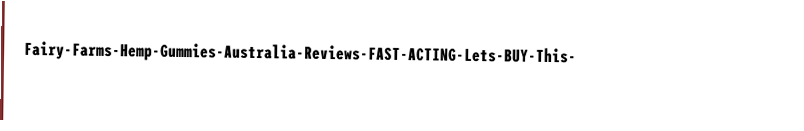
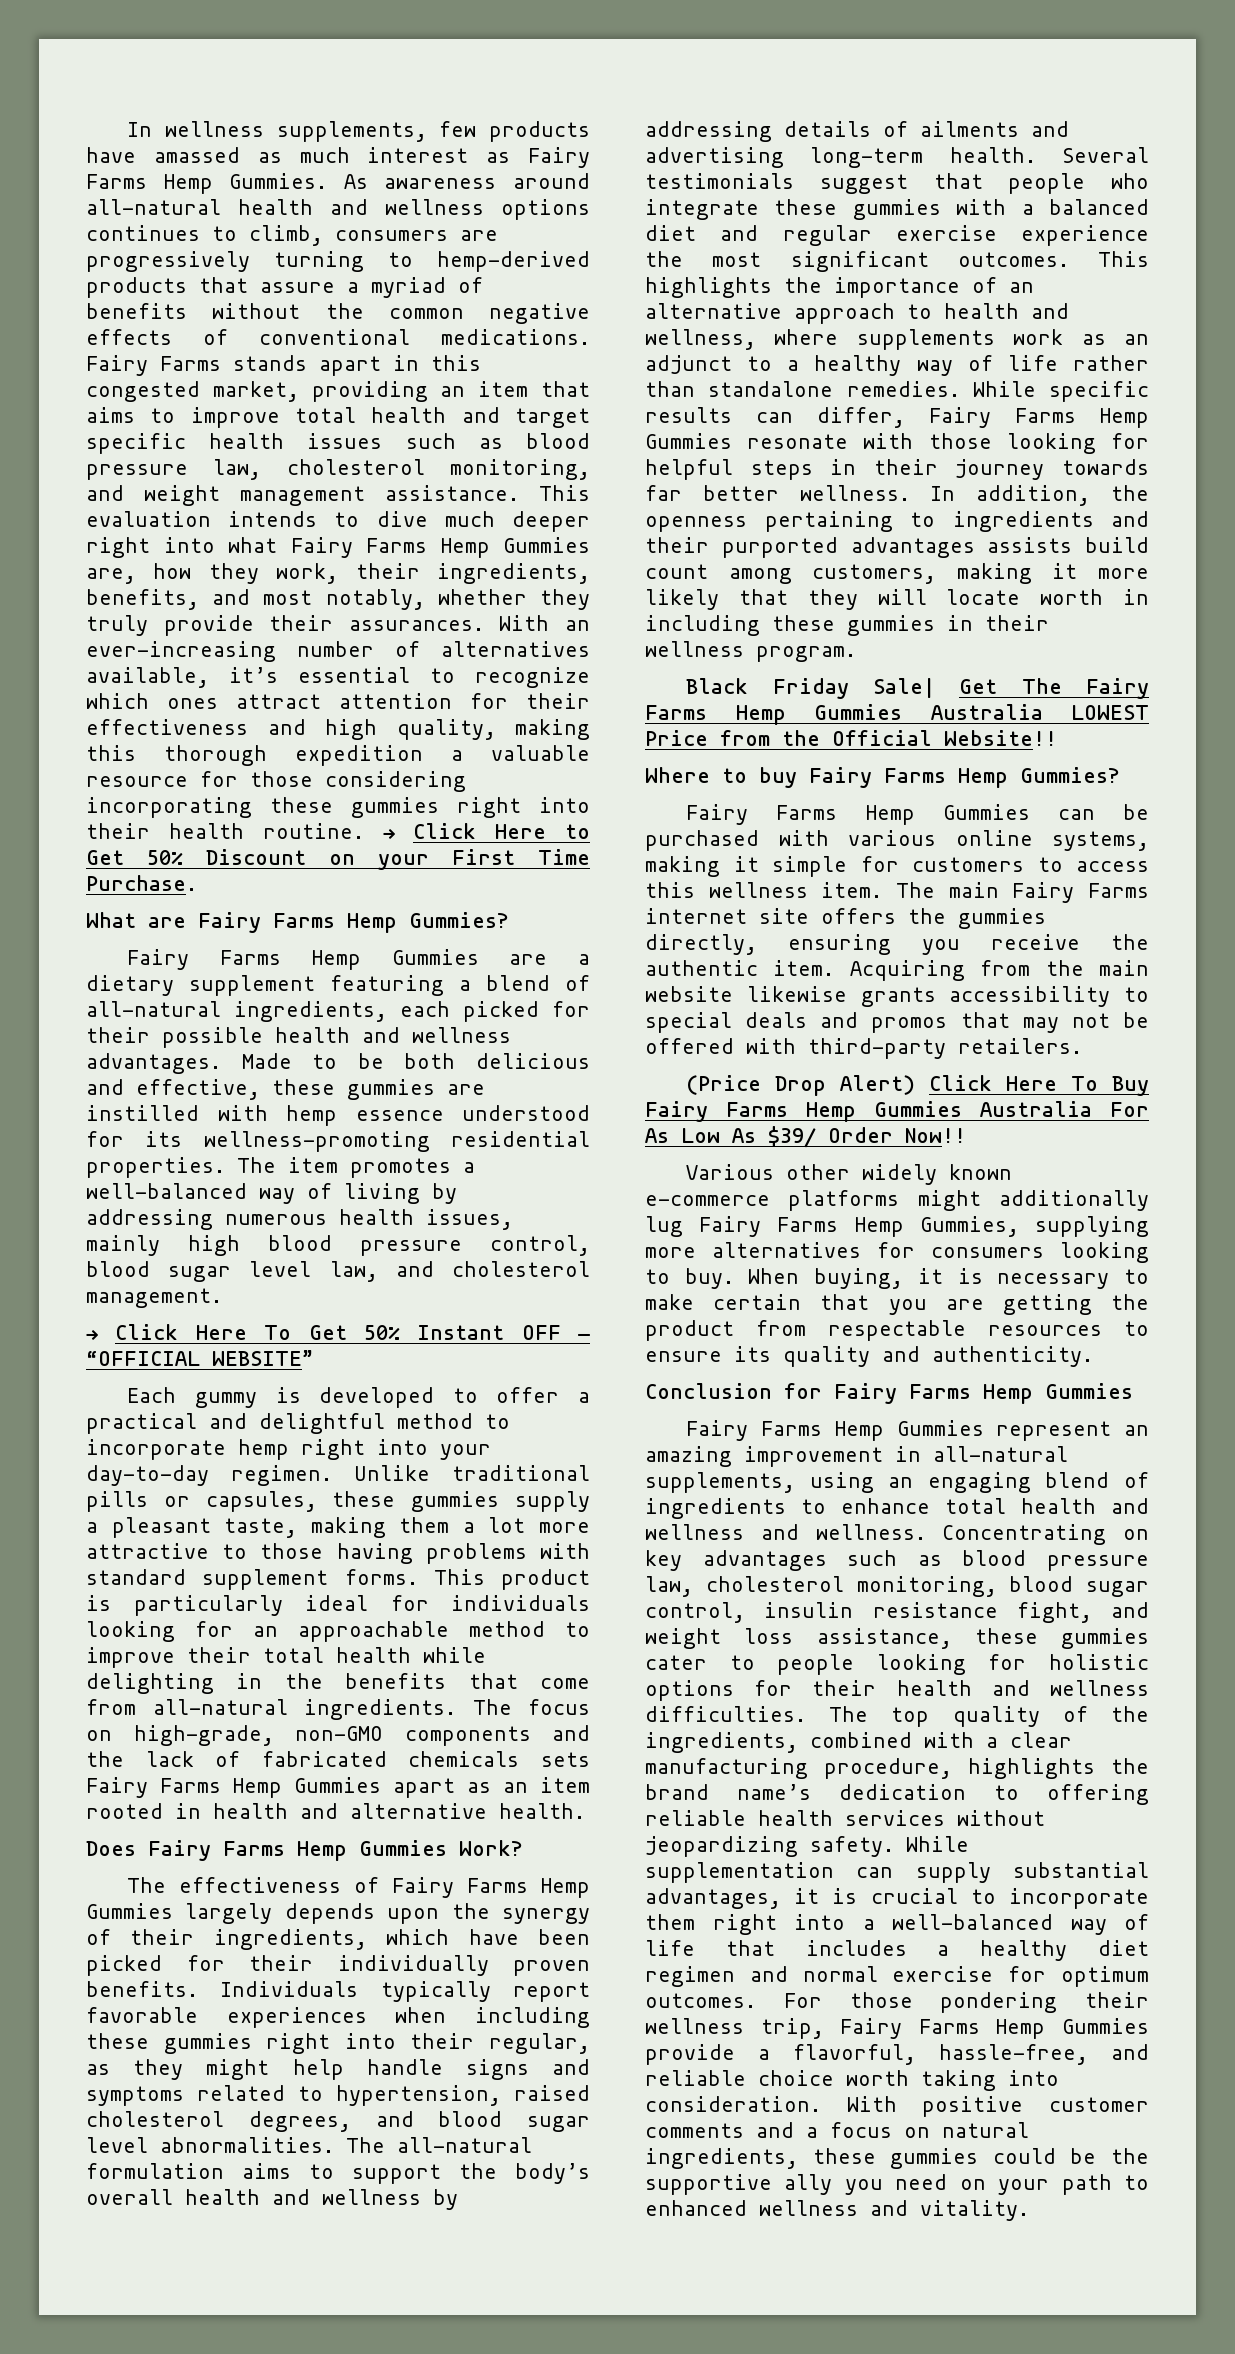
- Fairy-Farms-Hemp-Gummies-Australia-Reviews-FAST-ACTING-Lets-BUY-This-
+ In wellness supplements, few products have amassed as much interest as Fairy Farms Hemp Gummies. As awareness around all-natural health and wellness options continues to climb, consumers are progressively turning to hemp-derived products that assure a myriad of benefits without the common negative effects of conventional medications. Fairy Farms stands apart in this congested market, providing an item that aims to improve total health and target specific health issues such as blood pressure law, cholesterol monitoring, and weight management assistance. This evaluation intends to dive much deeper right into what Fairy Farms Hemp Gummies are, how they work, their ingredients, benefits, and most notably, whether they truly provide their assurances. With an ever-increasing number of alternatives available, it’s essential to recognize which ones attract attention for their effectiveness and high quality, making this thorough expedition a valuable resource for those considering incorporating these gummies right into their health routine. → Click Here to Get 50% Discount on your First Time Purchase.
+ What are Fairy Farms Hemp Gummies?
+ Fairy Farms Hemp Gummies are a dietary supplement featuring a blend of all-natural ingredients, each picked for their possible health and wellness advantages. Made to be both delicious and effective, these gummies are instilled with hemp essence understood for its wellness-promoting residential properties. The item promotes a well-balanced way of living by addressing numerous health issues, mainly high blood pressure control, blood sugar level law, and cholesterol management.
+ → Click Here To Get 50% Instant OFF — “OFFICIAL WEBSITE”
+ Each gummy is developed to offer a practical and delightful method to incorporate hemp right into your day-to-day regimen. Unlike traditional pills or capsules, these gummies supply a pleasant taste, making them a lot more attractive to those having problems with standard supplement forms. This product is particularly ideal for individuals looking for an approachable method to improve their total health while delighting in the benefits that come from all-natural ingredients. The focus on high-grade, non-GMO components and the lack of fabricated chemicals sets Fairy Farms Hemp Gummies apart as an item rooted in health and alternative health.
+ Does Fairy Farms Hemp Gummies Work?
+ The effectiveness of Fairy Farms Hemp Gummies largely depends upon the synergy of their ingredients, which have been picked for their individually proven benefits. Individuals typically report favorable experiences when including these gummies right into their regular, as they might help handle signs and symptoms related to hypertension, raised cholesterol degrees, and blood sugar level abnormalities. The all-natural formulation aims to support the body’s overall health and wellness by addressing details of ailments and advertising long-term health. Several testimonials suggest that people who integrate these gummies with a balanced diet and regular exercise experience the most significant outcomes. This highlights the importance of an alternative approach to health and wellness, where supplements work as an adjunct to a healthy way of life rather than standalone remedies. While specific results can differ, Fairy Farms Hemp Gummies resonate with those looking for helpful steps in their journey towards far better wellness. In addition, the openness pertaining to ingredients and their purported advantages assists build count among customers, making it more likely that they will locate worth in including these gummies in their wellness program.
+ Black Friday Sale| Get The Fairy Farms Hemp Gummies Australia LOWEST Price from the Official Website!!
+ Where to buy Fairy Farms Hemp Gummies?
+ Fairy Farms Hemp Gummies can be purchased with various online systems, making it simple for customers to access this wellness item. The main Fairy Farms internet site offers the gummies directly, ensuring you receive the authentic item. Acquiring from the main website likewise grants accessibility to special deals and promos that may not be offered with third-party retailers.
+ (Price Drop Alert) Click Here To Buy Fairy Farms Hemp Gummies Australia For As Low As $39/ Order Now!!
+ Various other widely known e-commerce platforms might additionally lug Fairy Farms Hemp Gummies, supplying more alternatives for consumers looking to buy. When buying, it is necessary to make certain that you are getting the product from respectable resources to ensure its quality and authenticity.
+ Conclusion for Fairy Farms Hemp Gummies
+ Fairy Farms Hemp Gummies represent an amazing improvement in all-natural supplements, using an engaging blend of ingredients to enhance total health and wellness and wellness. Concentrating on key advantages such as blood pressure law, cholesterol monitoring, blood sugar control, insulin resistance fight, and weight loss assistance, these gummies cater to people looking for holistic options for their health and wellness difficulties. The top quality of the ingredients, combined with a clear manufacturing procedure, highlights the brand name’s dedication to offering reliable health services without jeopardizing safety. While supplementation can supply substantial advantages, it is crucial to incorporate them right into a well-balanced way of life that includes a healthy diet regimen and normal exercise for optimum outcomes. For those pondering their wellness trip, Fairy Farms Hemp Gummies provide a flavorful, hassle-free, and reliable choice worth taking into consideration. With positive customer comments and a focus on natural ingredients, these gummies could be the supportive ally you need on your path to enhanced wellness and vitality.

